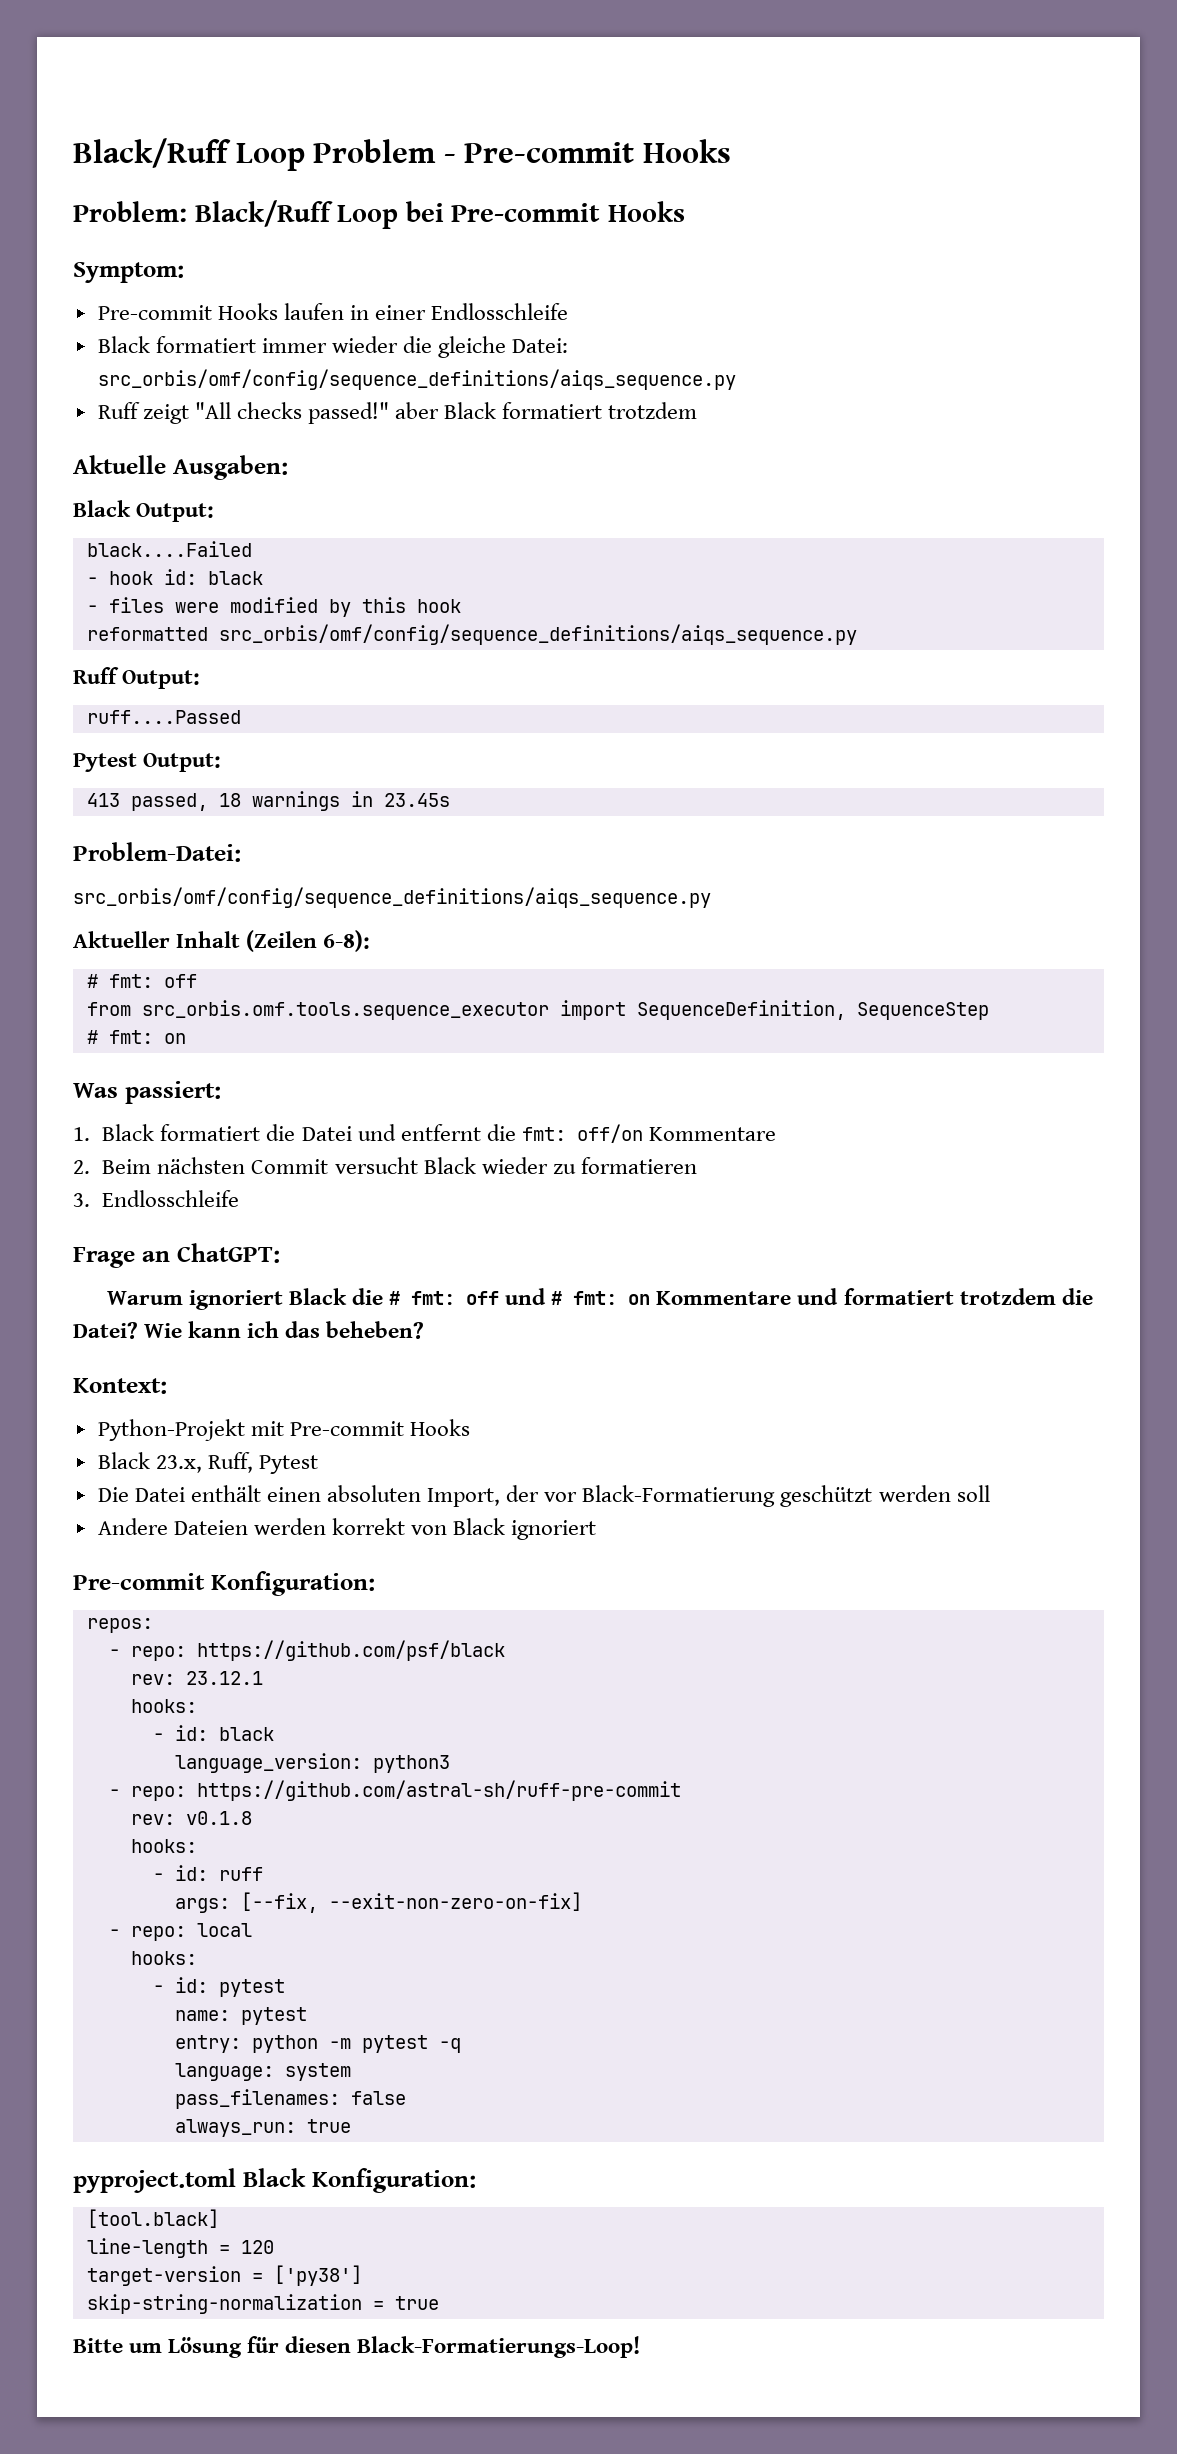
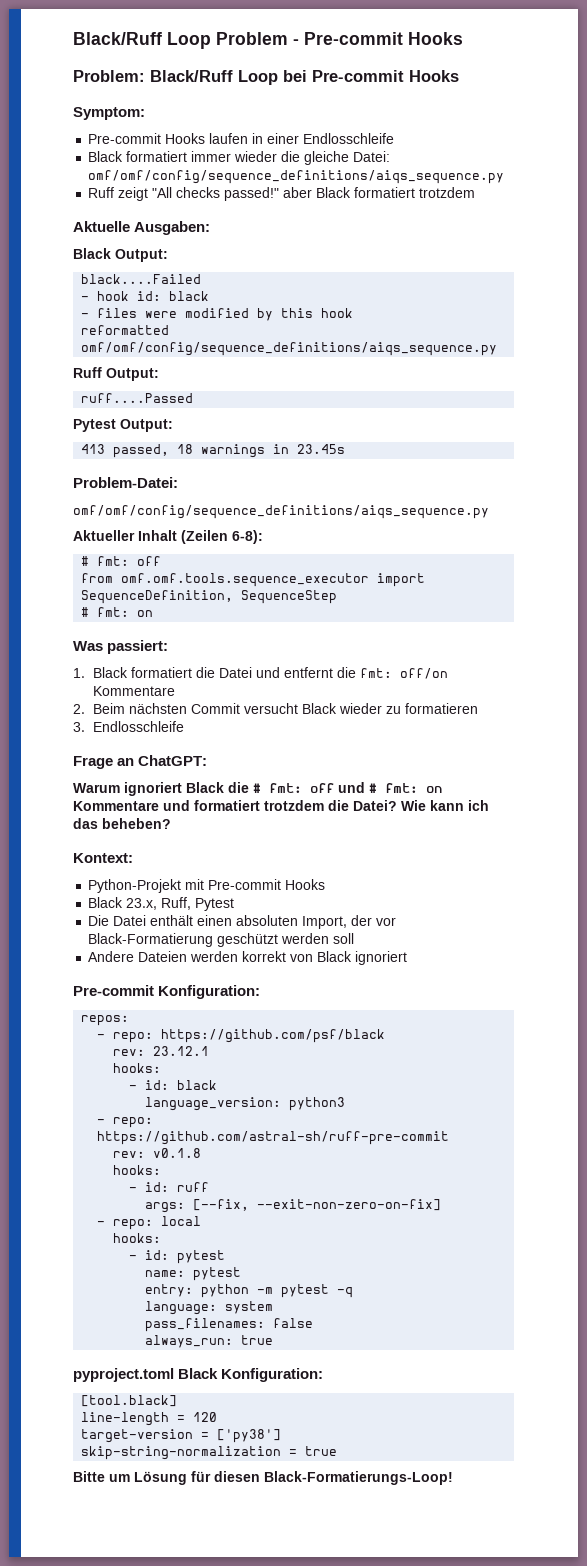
- Black formatiert immer wieder die gleiche Datei: src_orbis/omf/config/sequence_definitions/aiqs_sequence.py
+ Black formatiert immer wieder die gleiche Datei: omf/omf/config/sequence_definitions/aiqs_sequence.py
- reformatted src_orbis/omf/config/sequence_definitions/aiqs_sequence.py
+ reformatted omf/omf/config/sequence_definitions/aiqs_sequence.py
  Problem-Datei:
- src_orbis/omf/config/sequence_definitions/aiqs_sequence.py
+ omf/omf/config/sequence_definitions/aiqs_sequence.py
- from src_orbis.omf.tools.sequence_executor import SequenceDefinition, SequenceStep
+ from omf.omf.tools.sequence_executor import SequenceDefinition, SequenceStep

